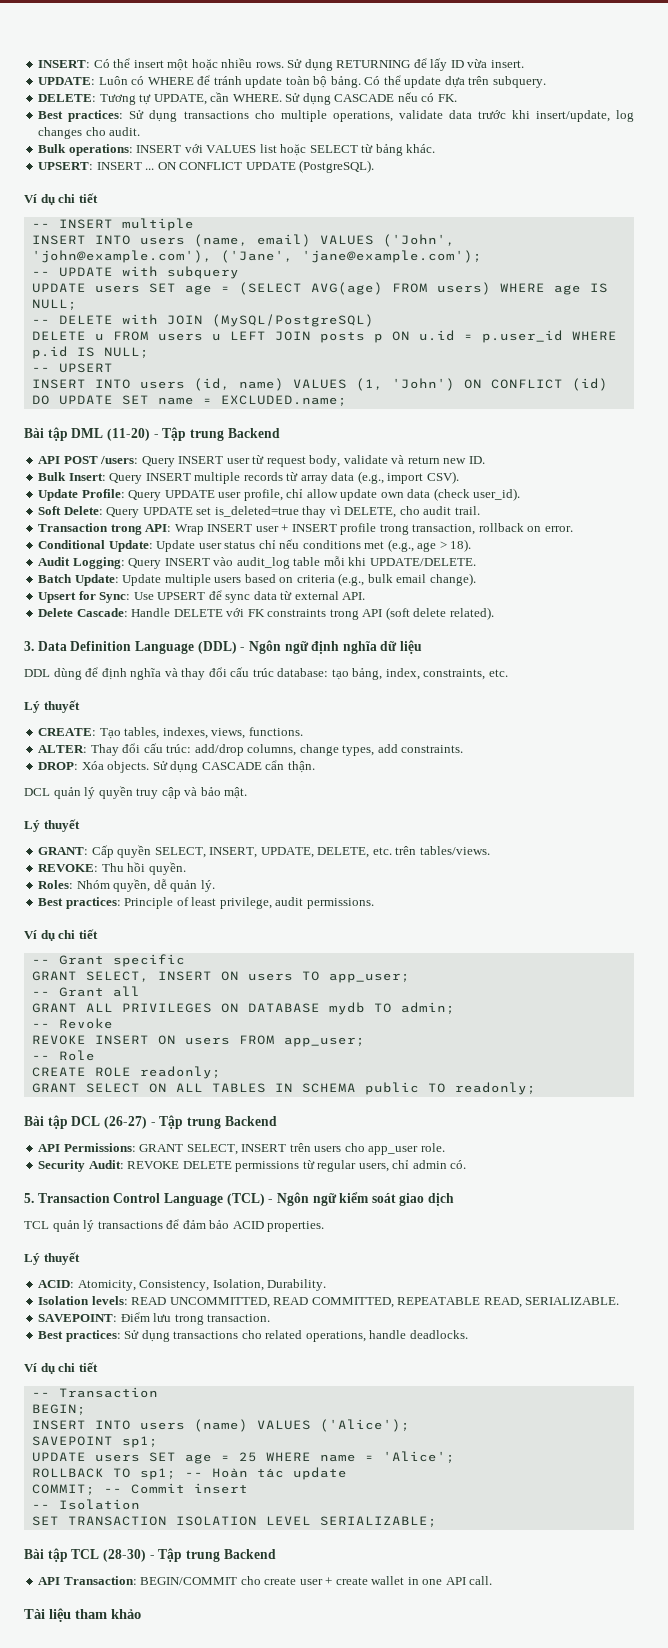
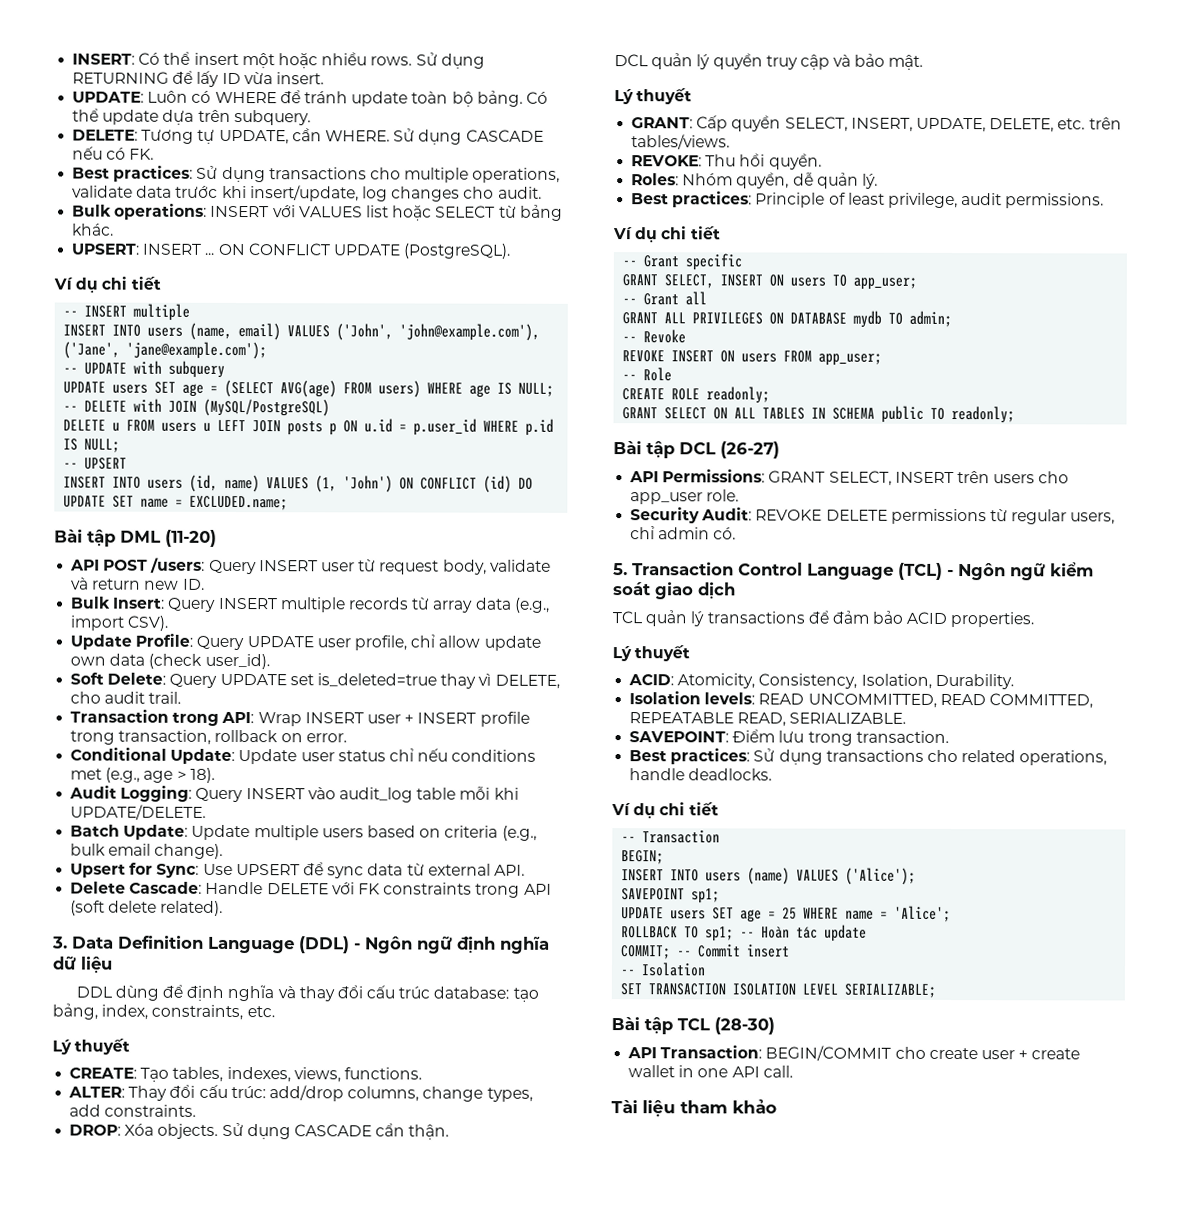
- Bài tập DML (11-20) - Tập trung Backend
+ Bài tập DML (11-20)
- Bài tập DCL (26-27) - Tập trung Backend
+ Bài tập DCL (26-27)
- Bài tập TCL (28-30) - Tập trung Backend
+ Bài tập TCL (28-30)

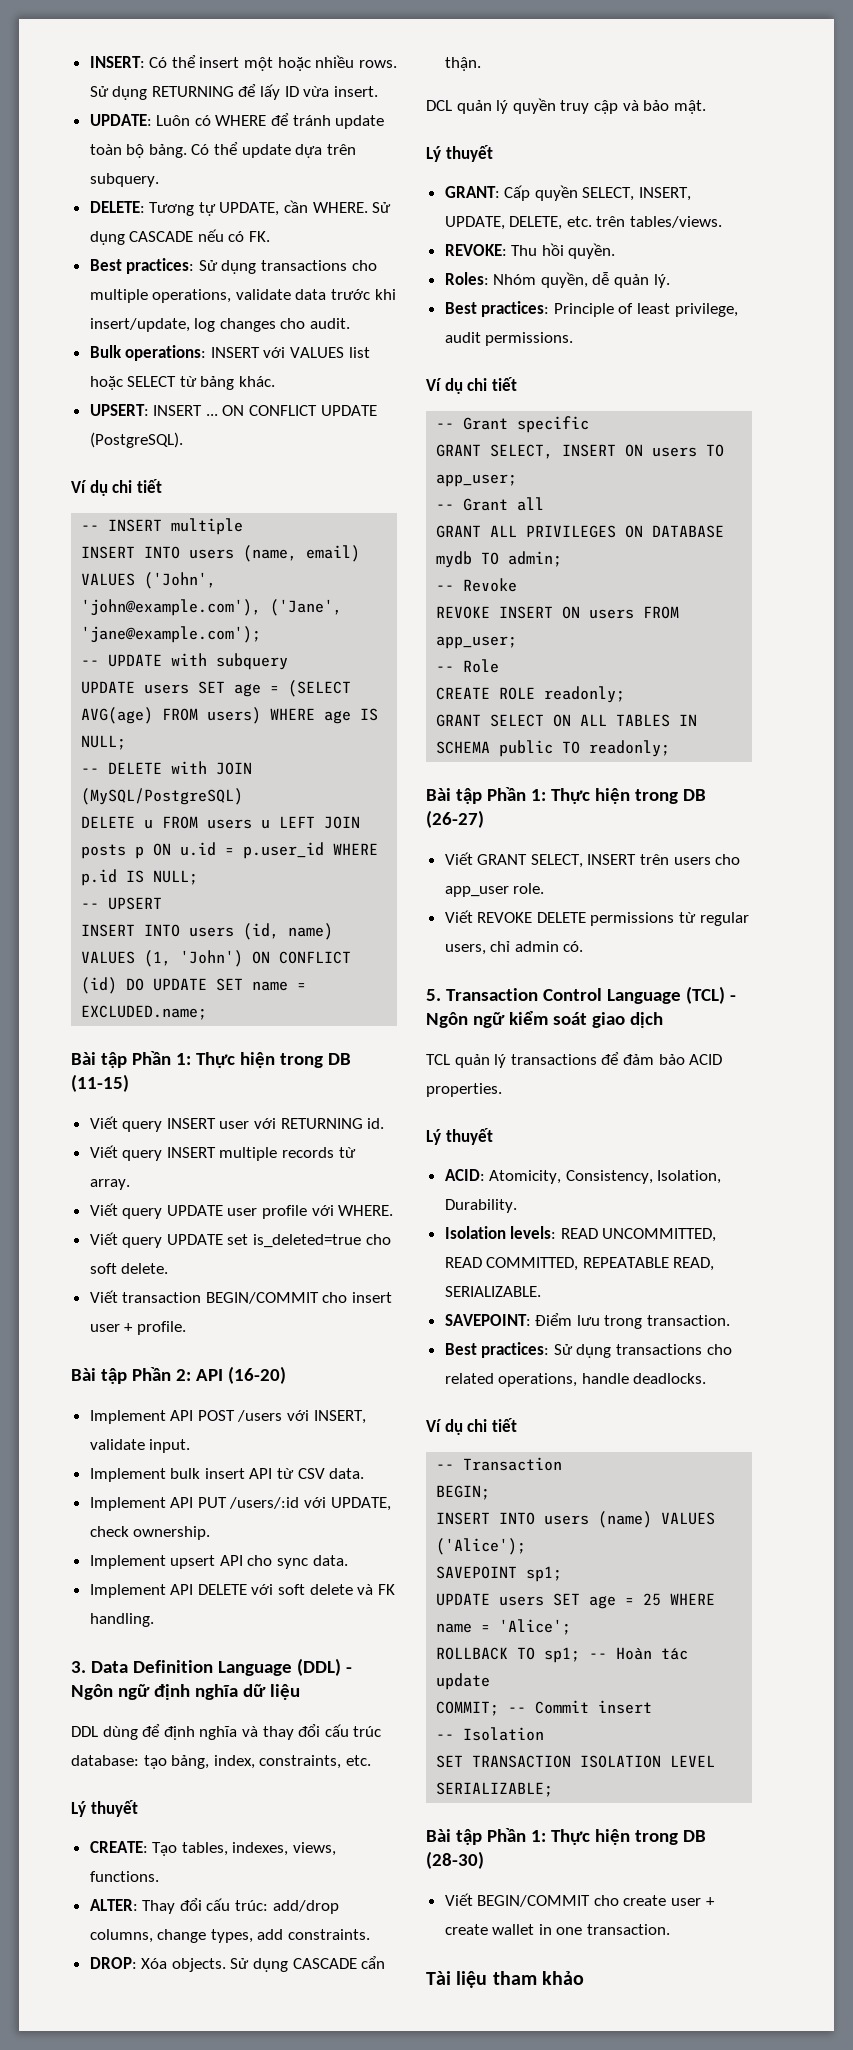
- Bài tập DML (11-20)
- API POST /users: Query INSERT user từ request body, validate và return new ID.
- Bulk Insert: Query INSERT multiple records từ array data (e.g., import CSV).
- Update Profile: Query UPDATE user profile, chỉ allow update own data (check user_id).
- Soft Delete: Query UPDATE set is_deleted=true thay vì DELETE, cho audit trail.
- Transaction trong API: Wrap INSERT user + INSERT profile trong transaction, rollback on error.
- Conditional Update: Update user status chỉ nếu conditions met (e.g., age > 18).
- Audit Logging: Query INSERT vào audit_log table mỗi khi UPDATE/DELETE.
- Batch Update: Update multiple users based on criteria (e.g., bulk email change).
- Upsert for Sync: Use UPSERT để sync data từ external API.
- Delete Cascade: Handle DELETE với FK constraints trong API (soft delete related).
+ Bài tập Phần 1: Thực hiện trong DB (11-15)
+ Viết query INSERT user với RETURNING id.
+ Viết query INSERT multiple records từ array.
+ Viết query UPDATE user profile với WHERE.
+ Viết query UPDATE set is_deleted=true cho soft delete.
+ Viết transaction BEGIN/COMMIT cho insert user + profile.
+ Bài tập Phần 2: API (16-20)
+ Implement API POST /users với INSERT, validate input.
+ Implement bulk insert API từ CSV data.
+ Implement API PUT /users/:id với UPDATE, check ownership.
+ Implement upsert API cho sync data.
+ Implement API DELETE với soft delete và FK handling.
- Bài tập DCL (26-27)
+ Bài tập Phần 1: Thực hiện trong DB (26-27)
- API Permissions: GRANT SELECT, INSERT trên users cho app_user role.
+ Viết GRANT SELECT, INSERT trên users cho app_user role.
- Security Audit: REVOKE DELETE permissions từ regular users, chỉ admin có.
+ Viết REVOKE DELETE permissions từ regular users, chỉ admin có.
- Bài tập TCL (28-30)
+ Bài tập Phần 1: Thực hiện trong DB (28-30)
- API Transaction: BEGIN/COMMIT cho create user + create wallet in one API call.
+ Viết BEGIN/COMMIT cho create user + create wallet in one transaction.

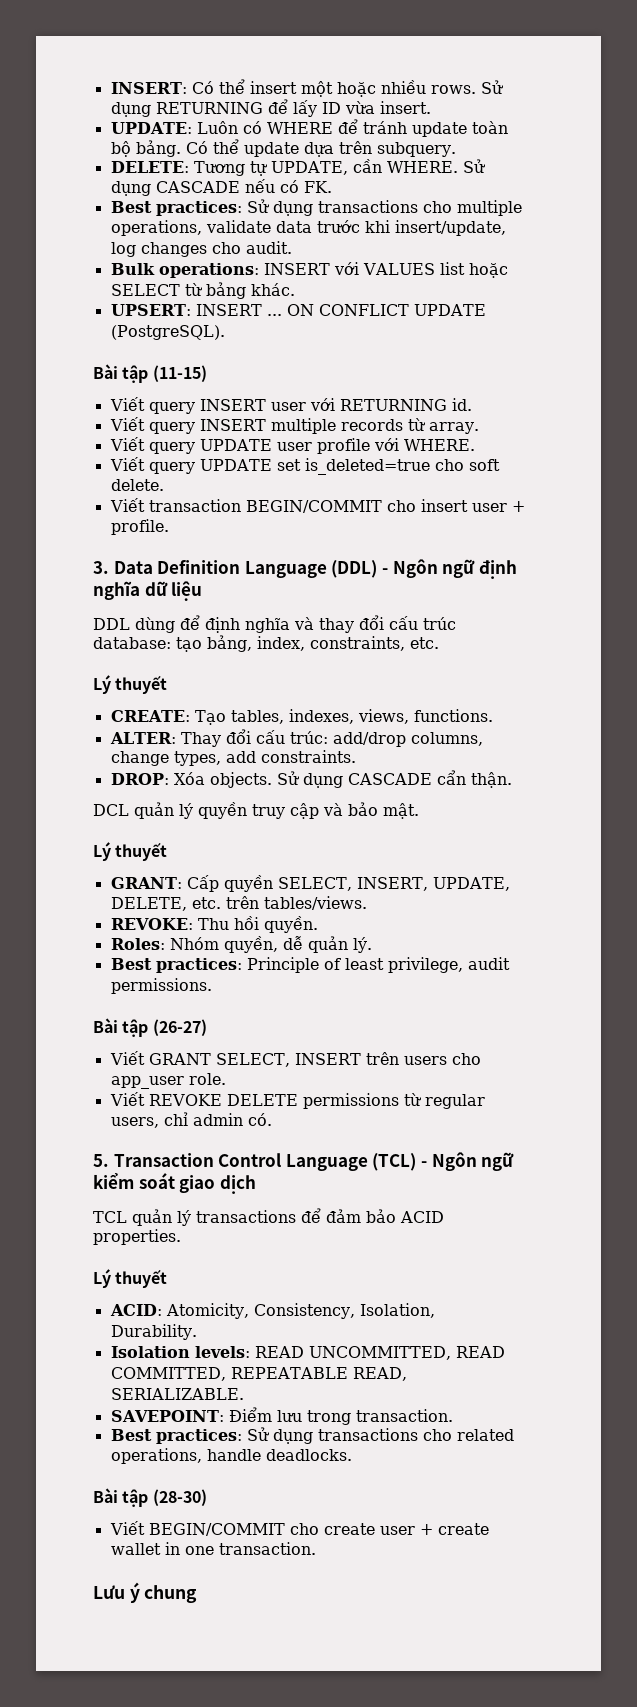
  ON CONFLICT UPDATE (PostgreSQL).
- Ví dụ chi tiết
- -- INSERT multiple
- INSERT INTO users (name, email) VALUES ('John', 'john@example.com'), ('Jane', 'jane@example.com');
- -- UPDATE with subquery
- UPDATE users SET age = (SELECT AVG(age) FROM users) WHERE age IS NULL;
- -- DELETE with JOIN (MySQL/PostgreSQL)
- DELETE u FROM users u LEFT JOIN posts p ON u.id = p.user_id WHERE p.id IS NULL;
- -- UPSERT
- INSERT INTO users (id, name) VALUES (1, 'John') ON CONFLICT (id) DO UPDATE SET name = EXCLUDED.name;
- Bài tập Phần 1: Thực hiện trong DB (11-15)
+ Bài tập (11-15)
- Bài tập Phần 2: API (16-20)
- Implement API POST /users với INSERT, validate input.
- Implement bulk insert API từ CSV data.
- Implement API PUT /users/:id với UPDATE, check ownership.
- Implement upsert API cho sync data.
- Implement API DELETE với soft delete và FK handling.
  Best practices: Principle of least privilege, audit permissions.
- Ví dụ chi tiết
- -- Grant specific
- GRANT SELECT, INSERT ON users TO app_user;
- -- Grant all
- GRANT ALL PRIVILEGES ON DATABASE mydb TO admin;
- -- Revoke
- REVOKE INSERT ON users FROM app_user;
- -- Role
- CREATE ROLE readonly;
- GRANT SELECT ON ALL TABLES IN SCHEMA public TO readonly;
- Bài tập Phần 1: Thực hiện trong DB (26-27)
+ Bài tập (26-27)
  Best practices: Sử dụng transactions cho related operations, handle deadlocks.
- Ví dụ chi tiết
- -- Transaction
- BEGIN;
- INSERT INTO users (name) VALUES ('Alice');
- SAVEPOINT sp1;
- UPDATE users SET age = 25 WHERE name = 'Alice';
- ROLLBACK TO sp1; -- Hoàn tác update
- COMMIT; -- Commit insert
- -- Isolation
- SET TRANSACTION ISOLATION LEVEL SERIALIZABLE;
- Bài tập Phần 1: Thực hiện trong DB (28-30)
+ Bài tập (28-30)
- Tài liệu tham khảo
+ Lưu ý chung

